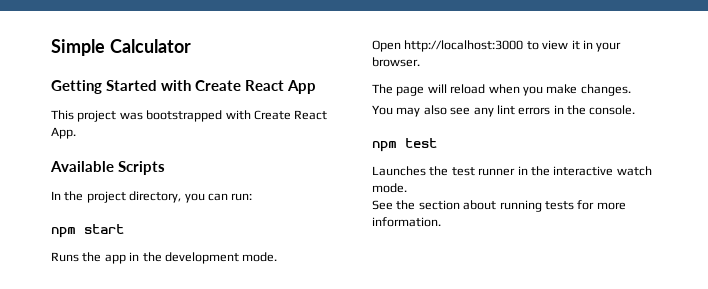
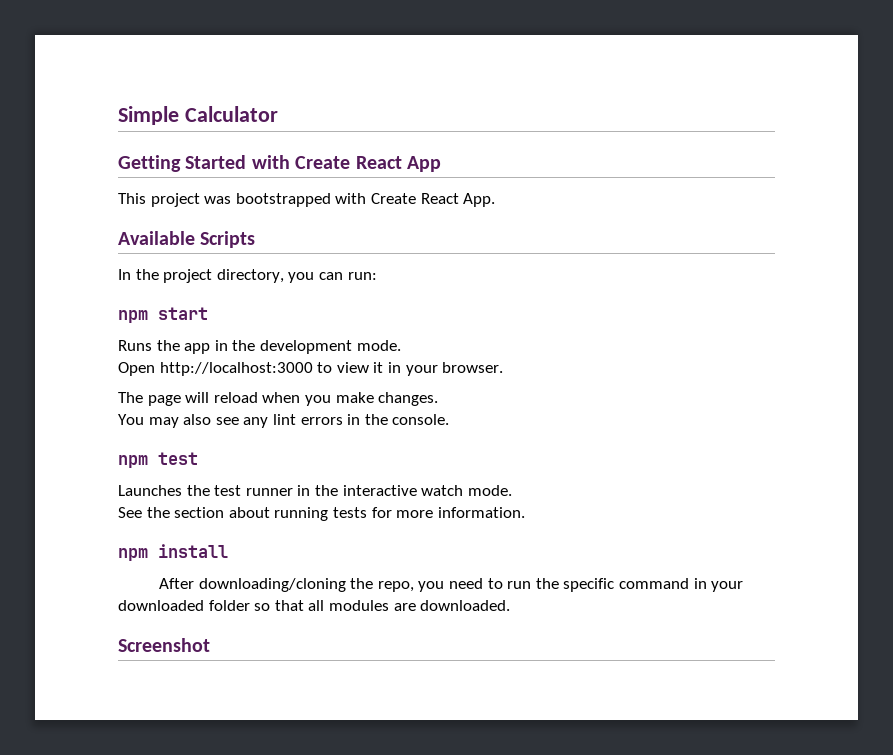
+ npm install
+ After downloading/cloning the repo, you need to run the specific command in your downloaded folder so that all modules are downloaded.
+ Screenshot

